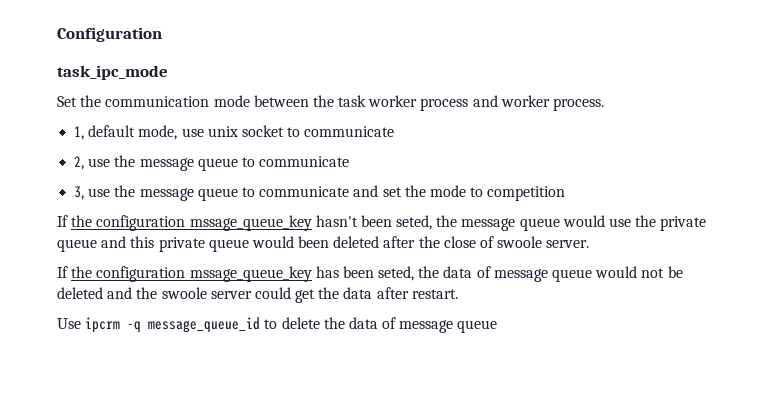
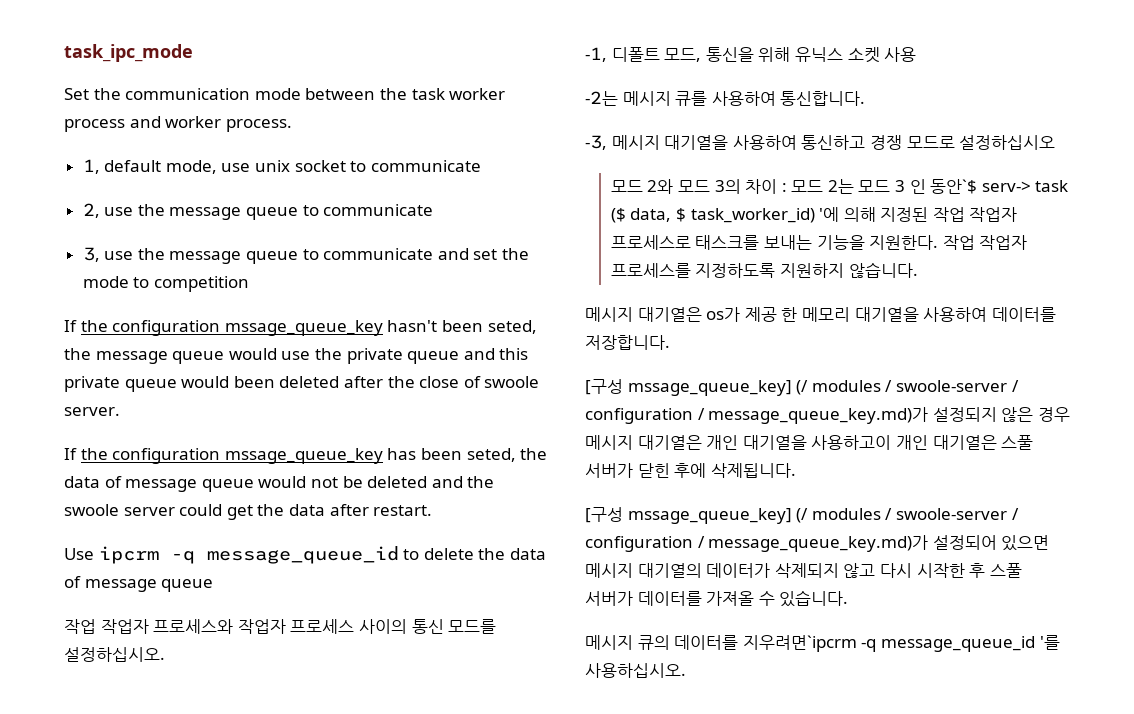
- Configuration
+ 작업 작업자 프로세스와 작업자 프로세스 사이의 통신 모드를 설정하십시오.
+ -1, 디폴트 모드, 통신을 위해 유닉스 소켓 사용
+ -2는 메시지 큐를 사용하여 통신합니다.
+ -3, 메시지 대기열을 사용하여 통신하고 경쟁 모드로 설정하십시오
+ 모드 2와 모드 3의 차이 : 모드 2는 모드 3 인 동안`$ serv-> task ($ data, $ task_worker_id) '에 의해 지정된 작업 작업자 프로세스로 태스크를 보내는 기능을 지원한다. 작업 작업자 프로세스를 지정하도록 지원하지 않습니다.
+ 메시지 대기열은 os가 제공 한 메모리 대기열을 사용하여 데이터를 저장합니다.
+ [구성 mssage_queue_key] (/ modules / swoole-server / configuration / message_queue_key.md)가 설정되지 않은 경우 메시지 대기열은 개인 대기열을 사용하고이 개인 대기열은 스풀 서버가 닫힌 후에 삭제됩니다.
+ [구성 mssage_queue_key] (/ modules / swoole-server / configuration / message_queue_key.md)가 설정되어 있으면 메시지 대기열의 데이터가 삭제되지 않고 다시 시작한 후 스풀 서버가 데이터를 가져올 수 있습니다.
+ 메시지 큐의 데이터를 지우려면`ipcrm -q message_queue_id '를 사용하십시오.

